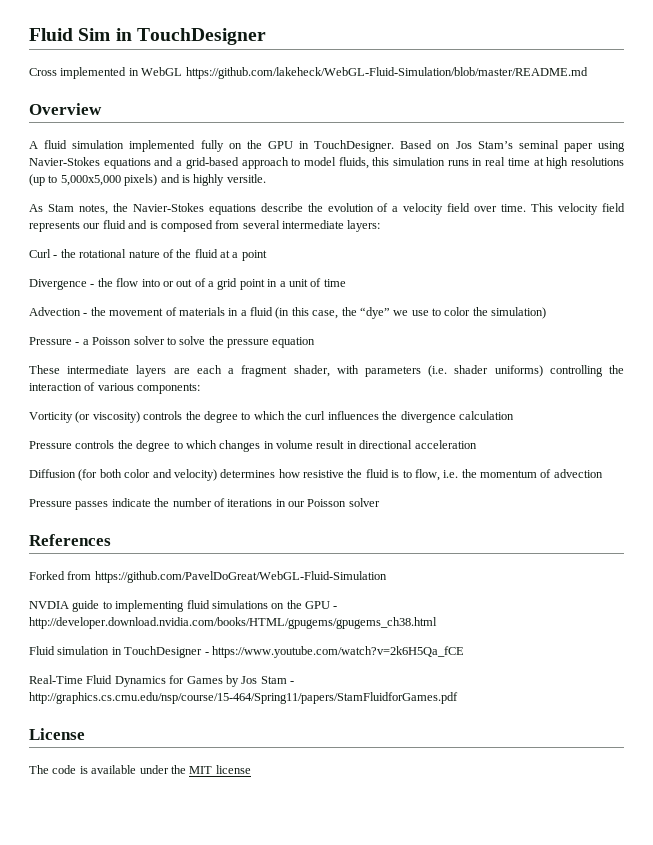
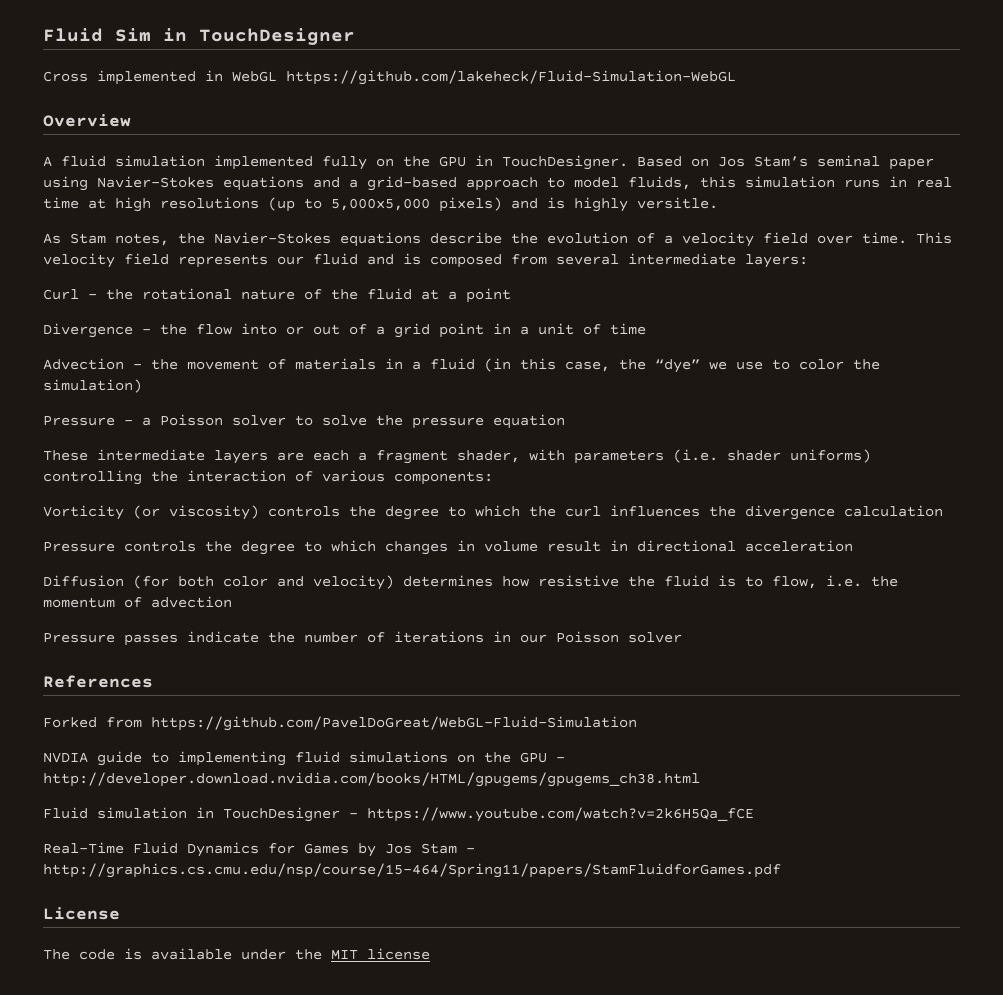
- Cross implemented in WebGL https://github.com/lakeheck/WebGL-Fluid-Simulation/blob/master/README.md
+ Cross implemented in WebGL https://github.com/lakeheck/Fluid-Simulation-WebGL

